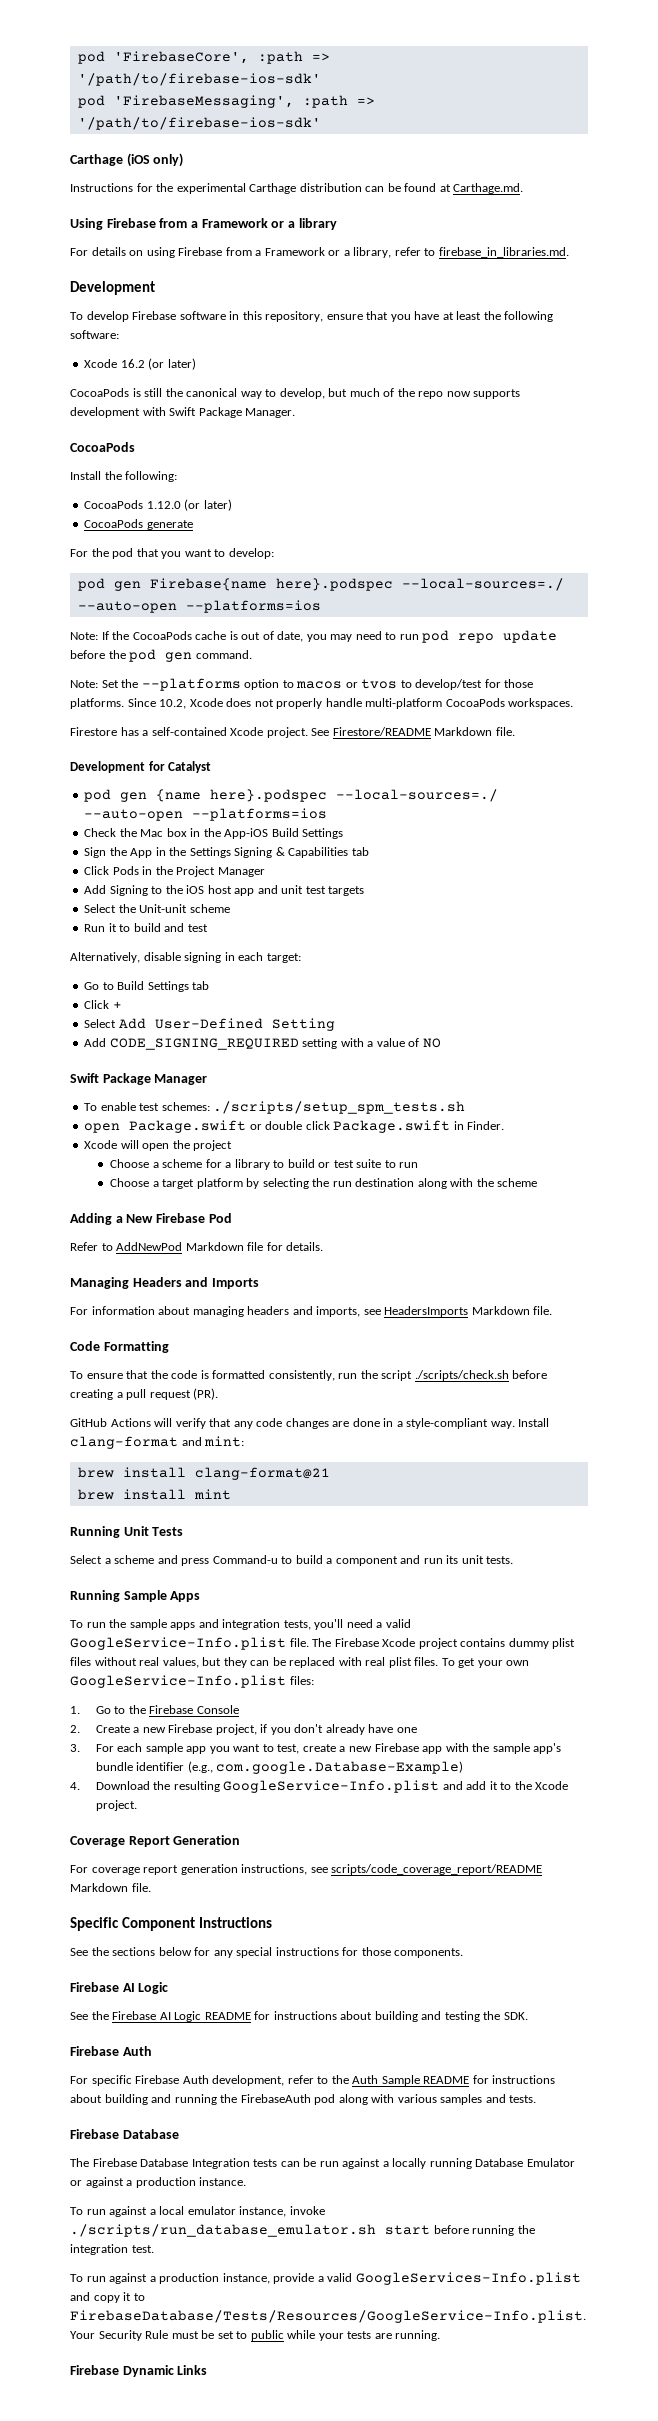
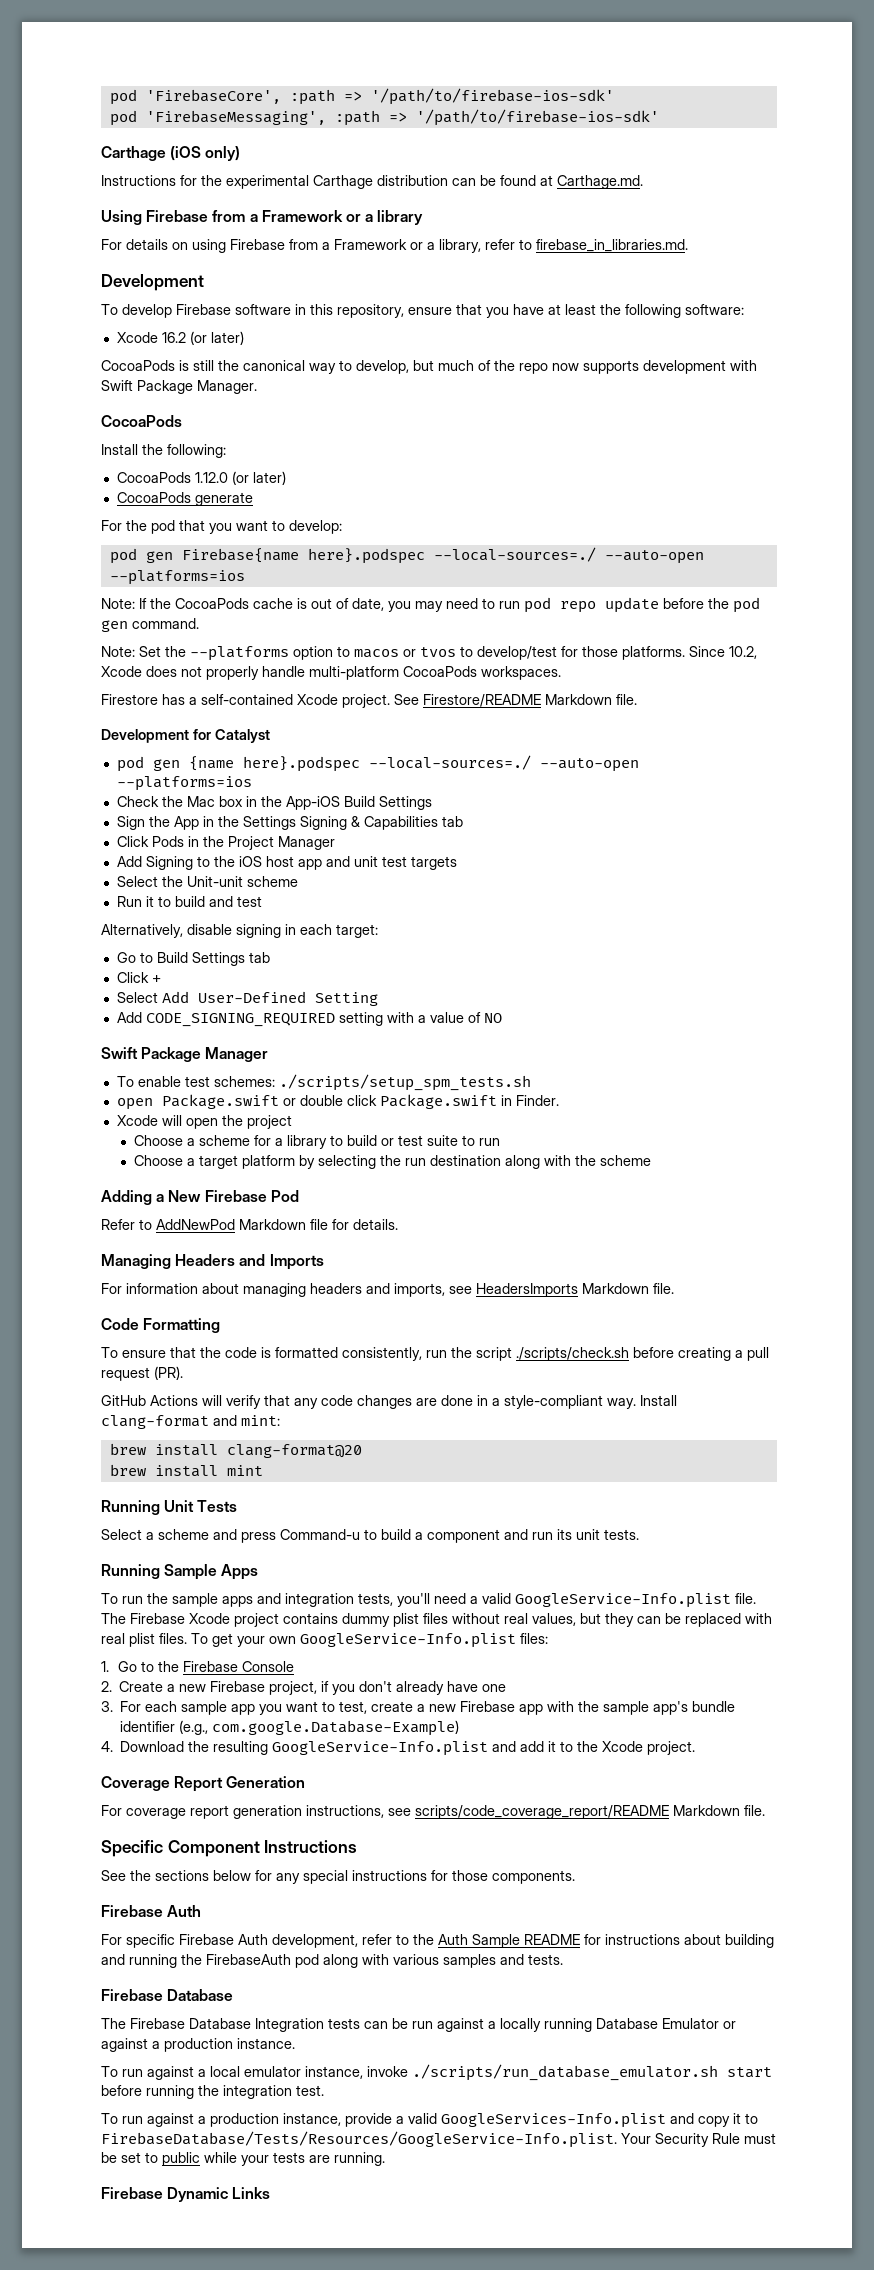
- brew install clang-format@21
+ brew install clang-format@20
  See the sections below for any special instructions for those components.
- Firebase AI Logic
- See the Firebase AI Logic README for instructions about building and testing the SDK.

